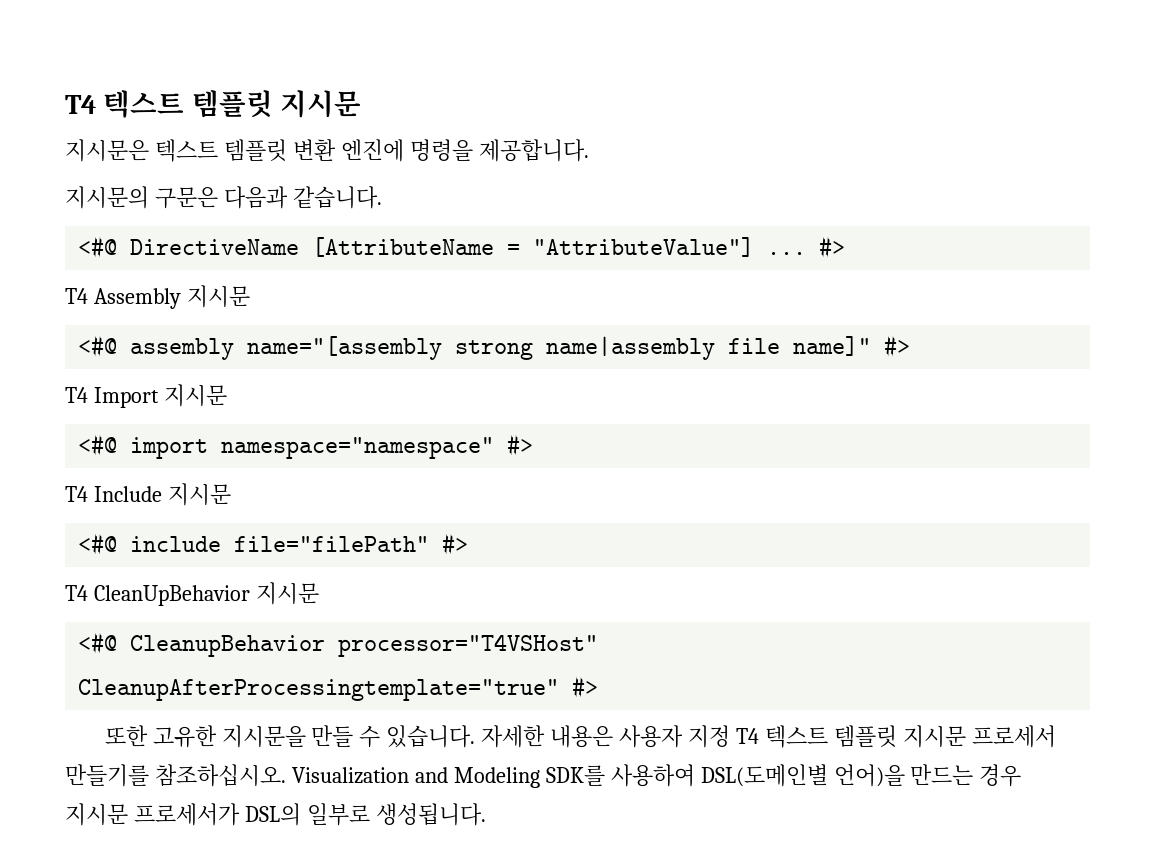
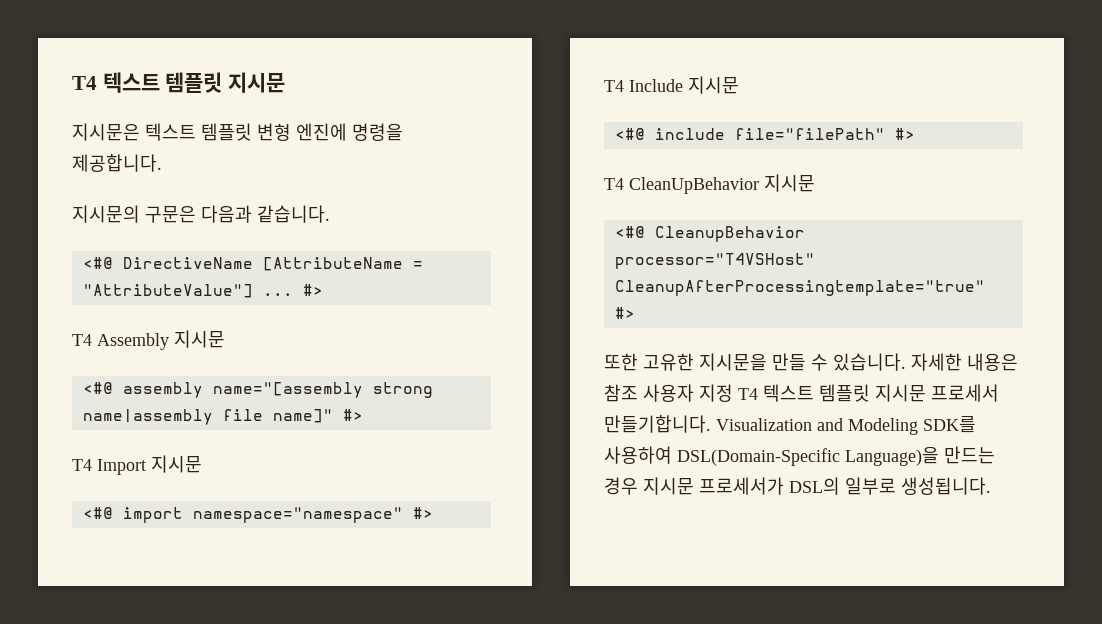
- 지시문은 텍스트 템플릿 변환 엔진에 명령을 제공합니다.
+ 지시문은 텍스트 템플릿 변형 엔진에 명령을 제공합니다.
- 자세한 내용은 사용자 지정 T4 텍스트 템플릿 지시문 프로세서 만들기를 참조하십시오.
+ 자세한 내용은 참조 사용자 지정 T4 텍스트 템플릿 지시문 프로세서 만들기합니다.
- Visualization and Modeling SDK를 사용하여 DSL(도메인별 언어)을 만드는 경우 지시문 프로세서가 DSL의 일부로 생성됩니다.
+ Visualization and Modeling SDK를 사용하여 DSL(Domain-Specific Language)을 만드는 경우 지시문 프로세서가 DSL의 일부로 생성됩니다.

